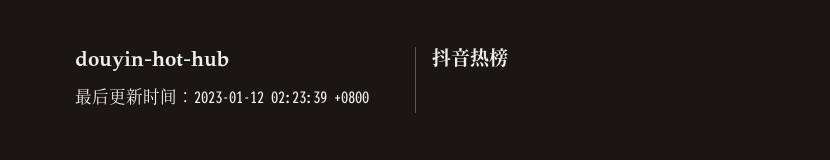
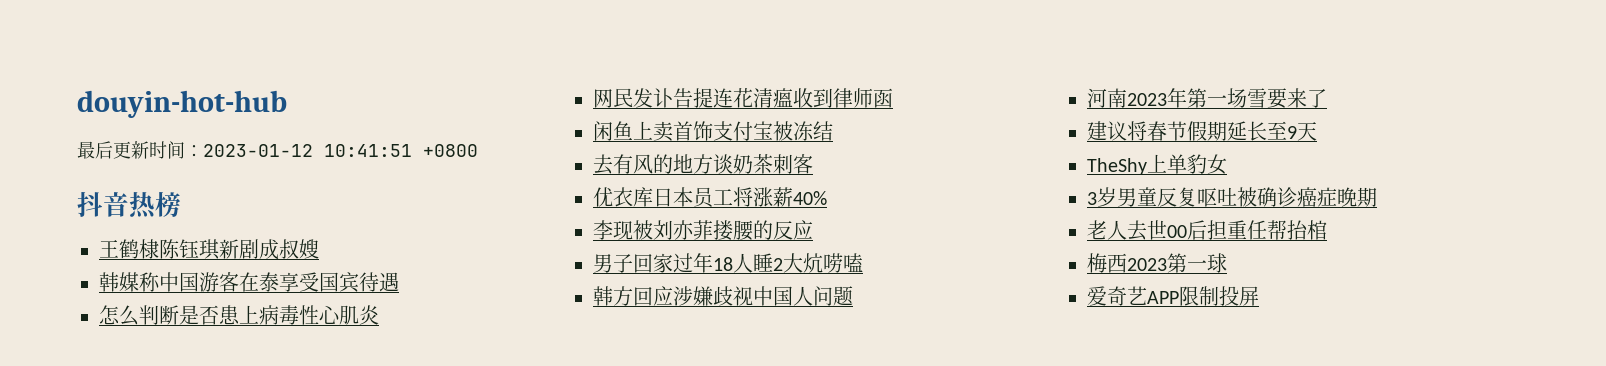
- 最后更新时间：2023-01-12 02:23:39 +0800
+ 最后更新时间：2023-01-12 10:41:51 +0800
+ 王鹤棣陈钰琪新剧成叔嫂
+ 韩媒称中国游客在泰享受国宾待遇
+ 怎么判断是否患上病毒性心肌炎
+ 网民发讣告提连花清瘟收到律师函
+ 闲鱼上卖首饰支付宝被冻结
+ 去有风的地方谈奶茶刺客
+ 优衣库日本员工将涨薪40%
+ 李现被刘亦菲搂腰的反应
+ 男子回家过年18人睡2大炕唠嗑
+ 韩方回应涉嫌歧视中国人问题
+ 河南2023年第一场雪要来了
+ 建议将春节假期延长至9天
+ TheShy上单豹女
+ 3岁男童反复呕吐被确诊癌症晚期
+ 老人去世00后担重任帮抬棺
+ 梅西2023第一球
+ 爱奇艺APP限制投屏

